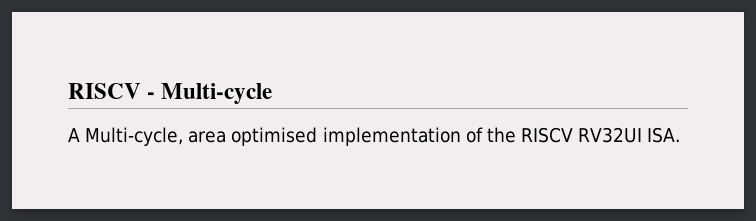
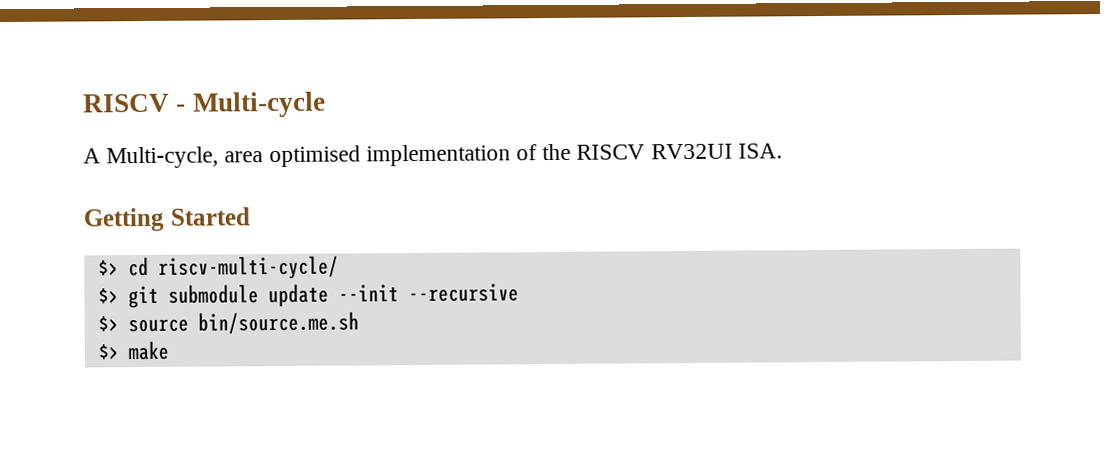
+ Getting Started
+ $> cd riscv-multi-cycle/
+ $> git submodule update --init --recursive
+ $> source bin/source.me.sh
+ $> make

